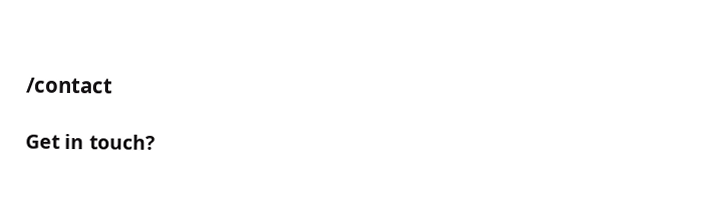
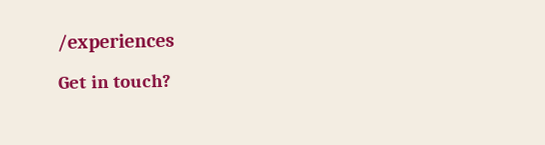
- /contact
+ /experiences

